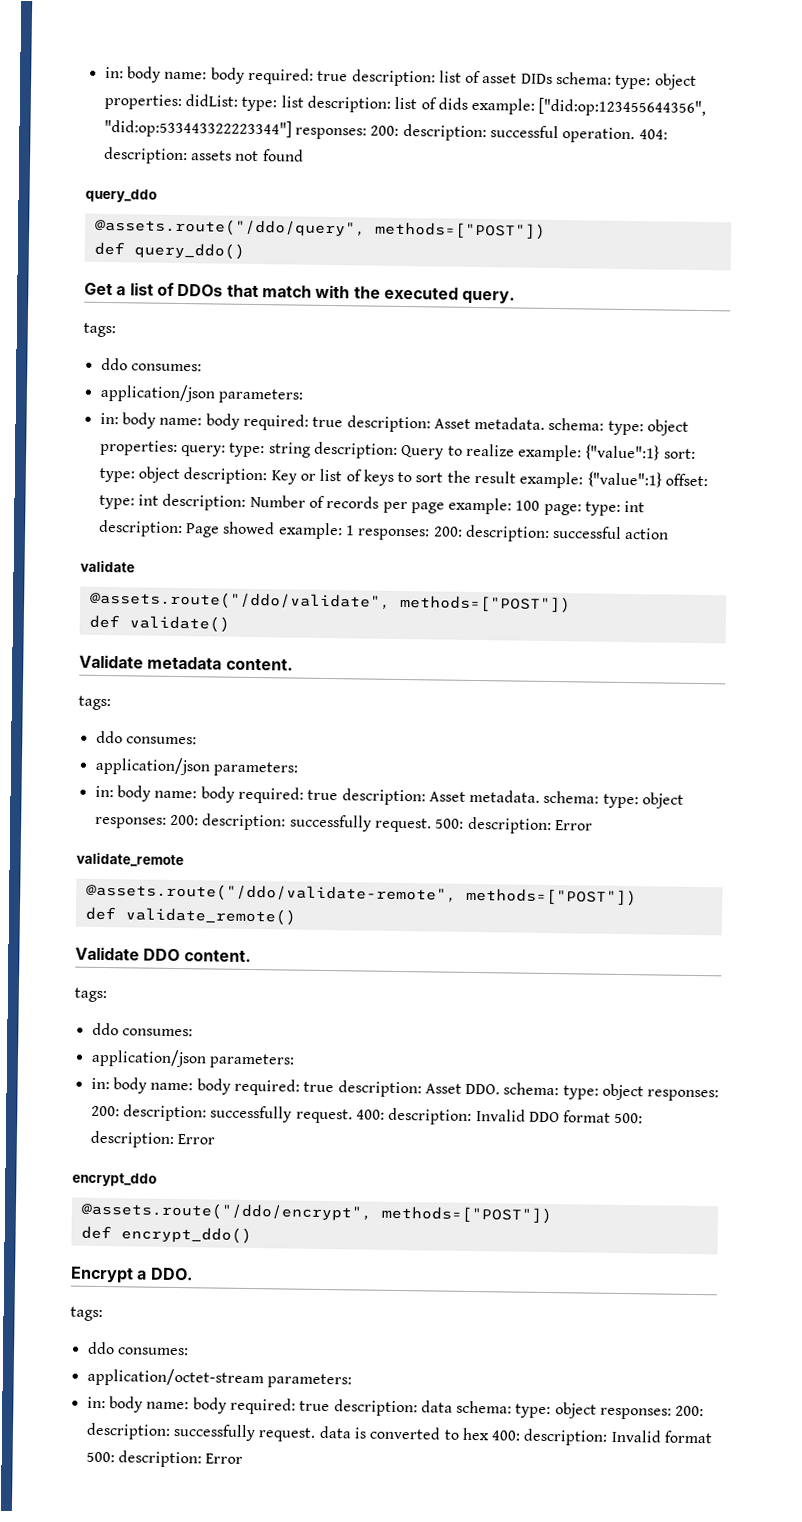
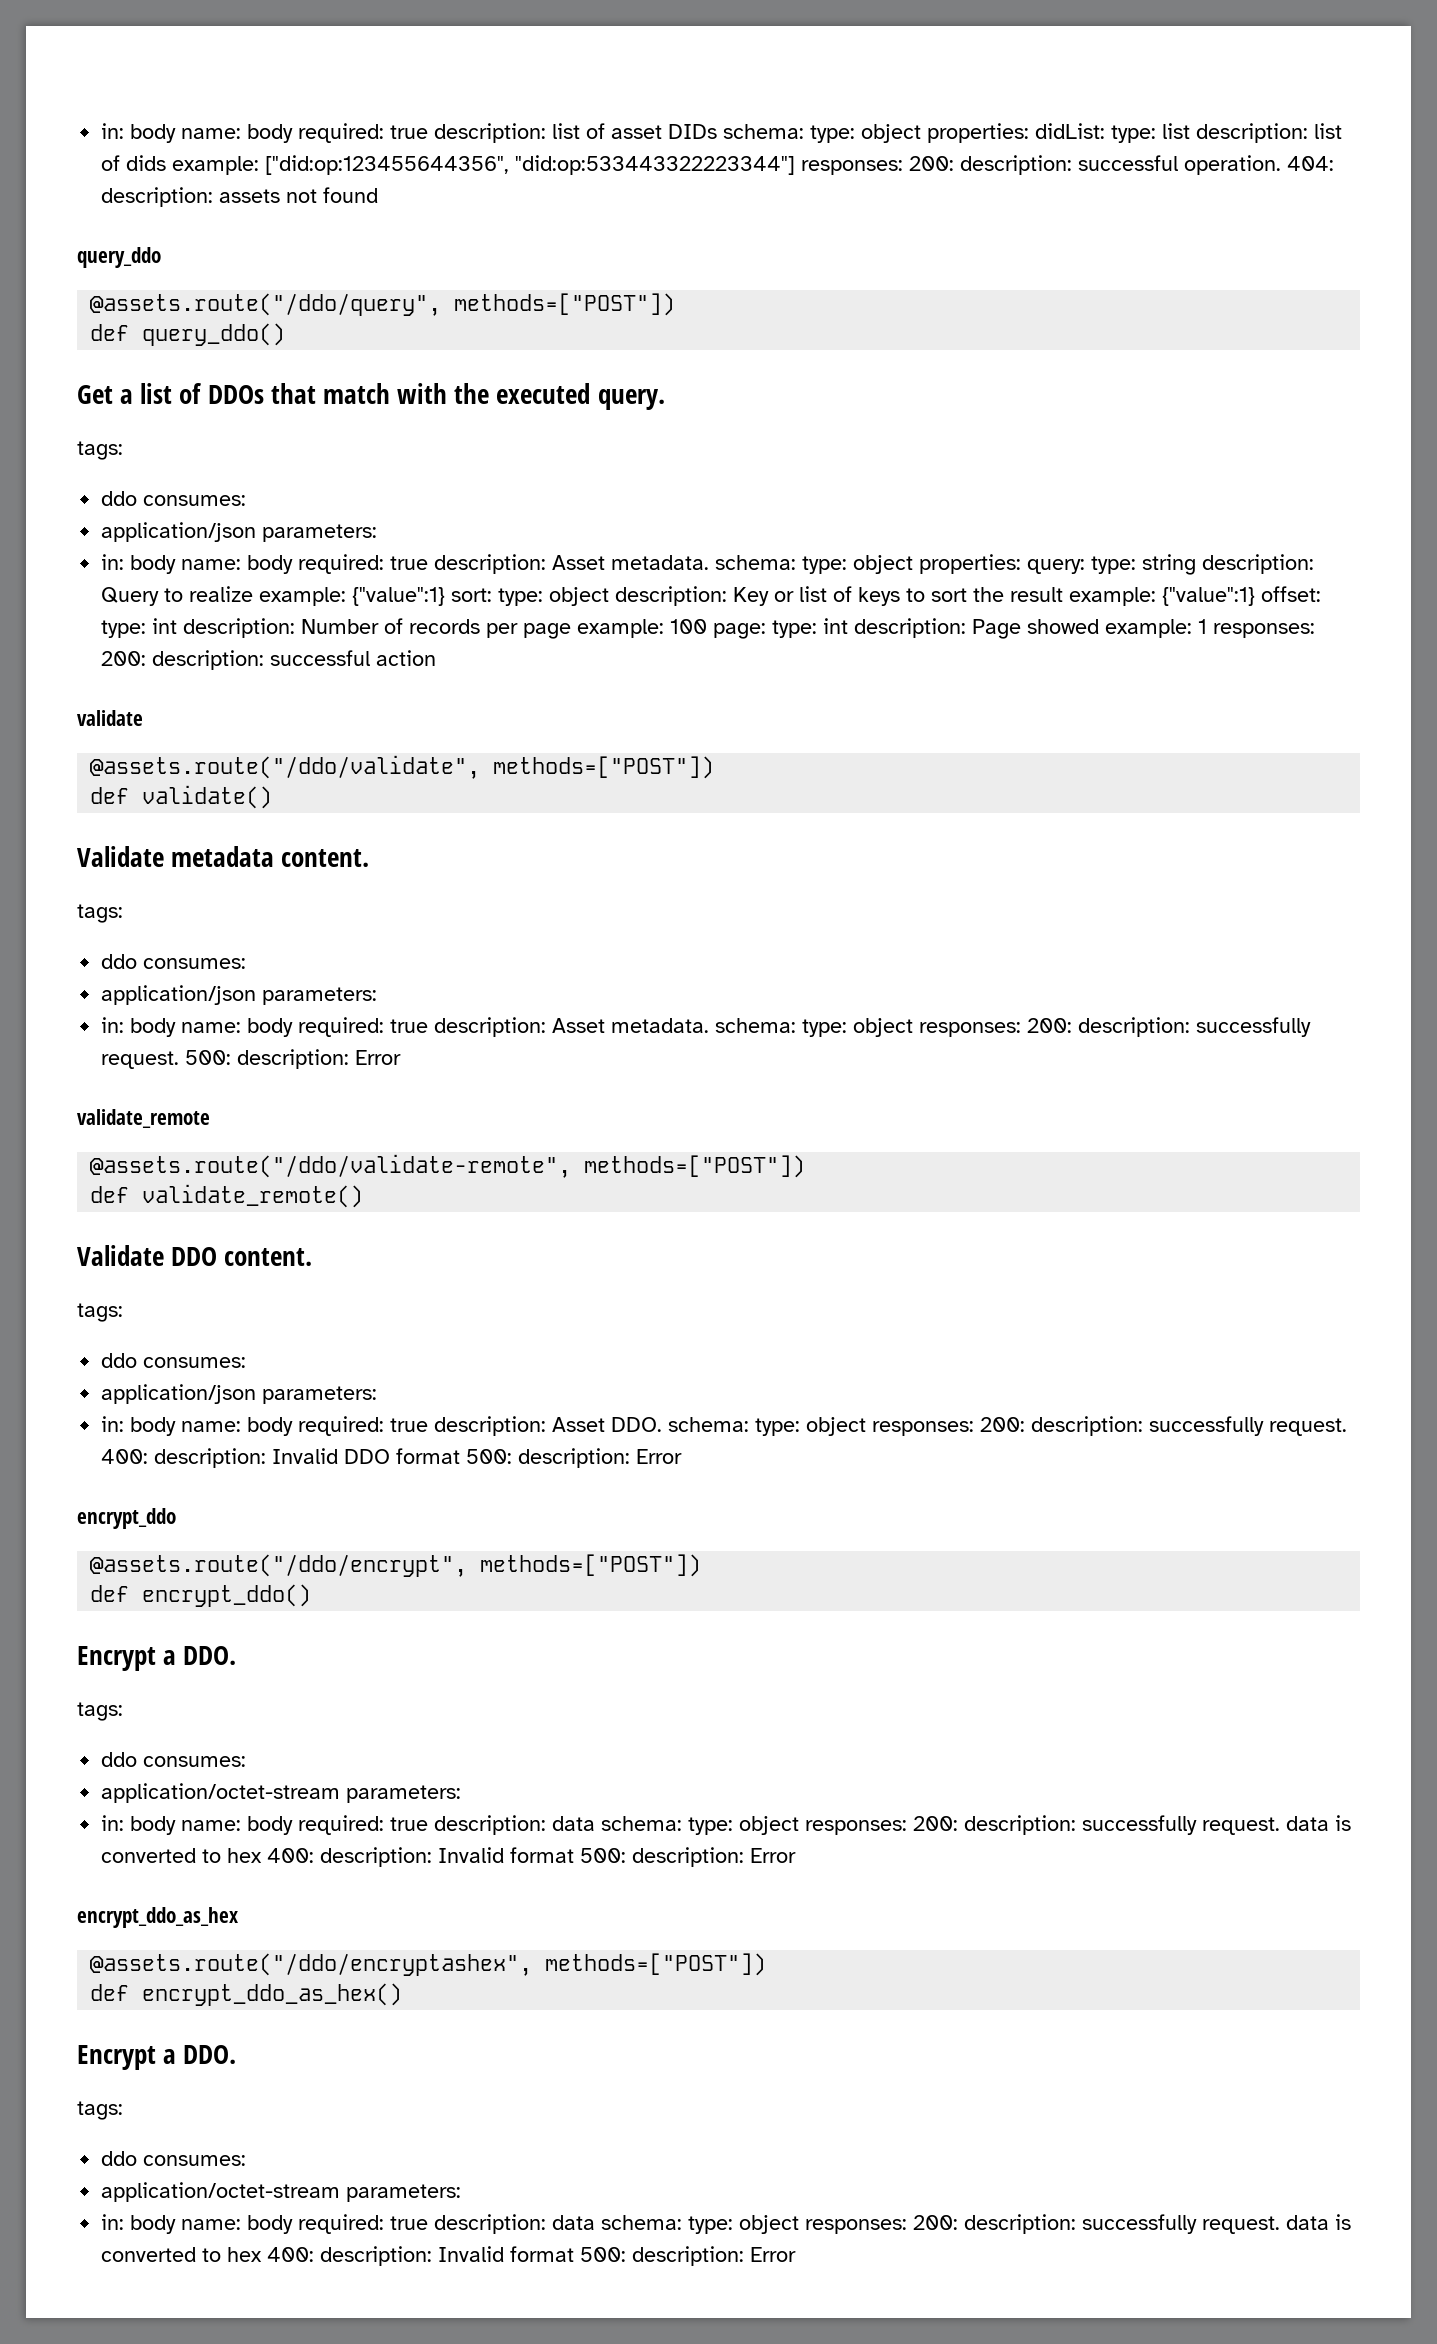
+ encrypt_ddo_as_hex
+ @assets.route("/ddo/encryptashex", methods=["POST"])
+ def encrypt_ddo_as_hex()
+ Encrypt a DDO.
+ tags:
+ ddo consumes:
+ application/octet-stream parameters:
+ in: body name: body required: true description: data schema: type: object responses: 200: description: successfully request. data is converted to hex 400: description: Invalid format 500: description: Error

